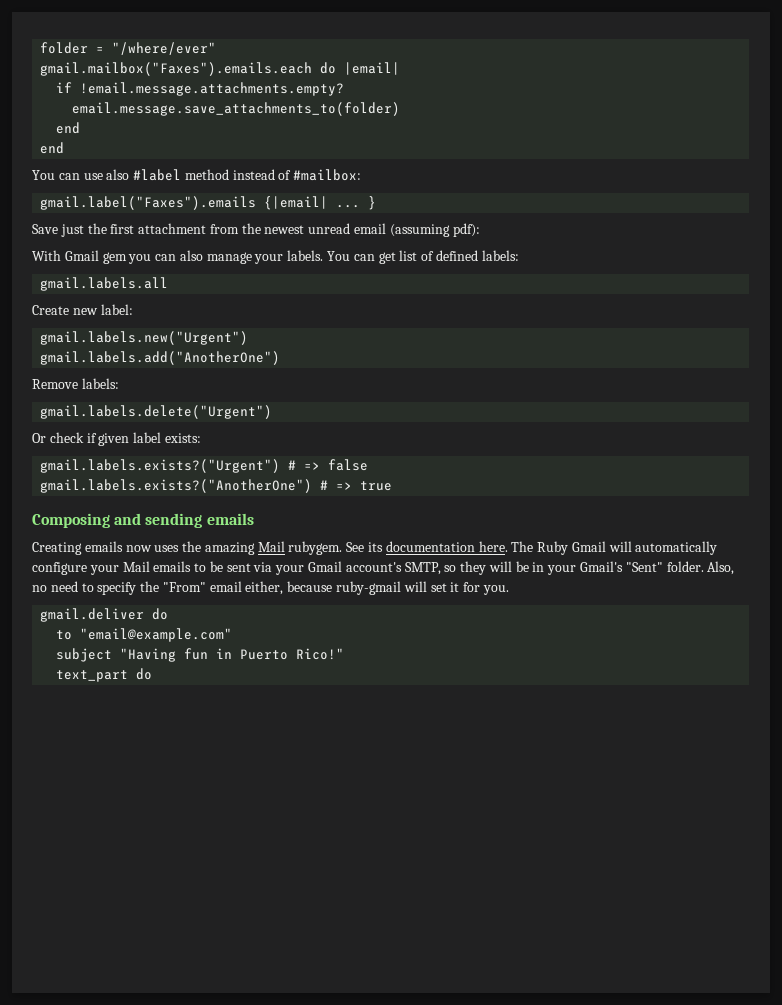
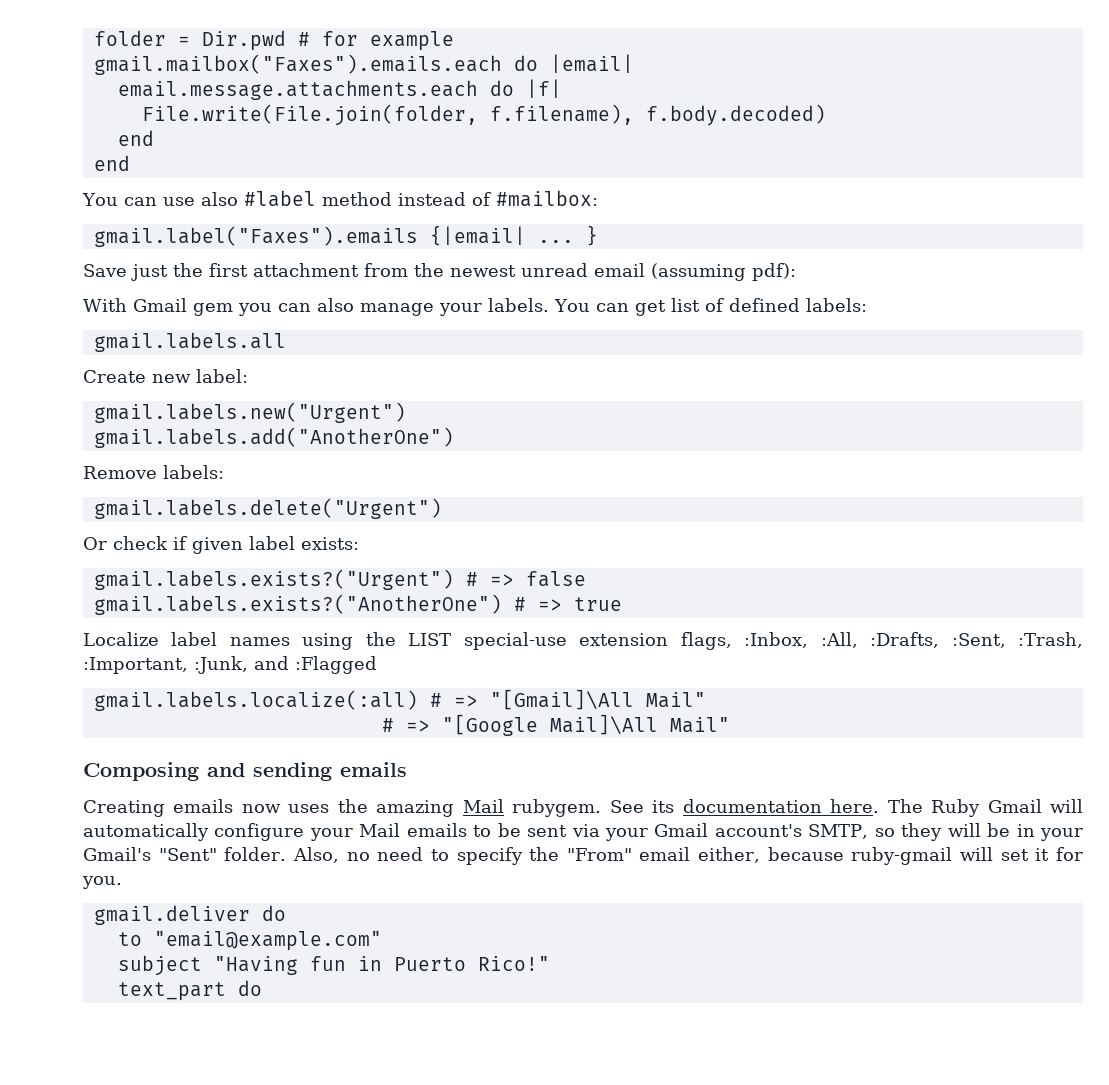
- folder = "/where/ever"
+ folder = Dir.pwd # for example
- if !email.message.attachments.empty?
- email.message.save_attachments_to(folder)
+ email.message.attachments.each do |f|
+ File.write(File.join(folder, f.filename), f.body.decoded)
+ Localize label names using the LIST special-use extension flags, :Inbox, :All, :Drafts, :Sent, :Trash, :Important, :Junk, and :Flagged
+ gmail.labels.localize(:all) # => "[Gmail]\All Mail"
+ # => "[Google Mail]\All Mail"

